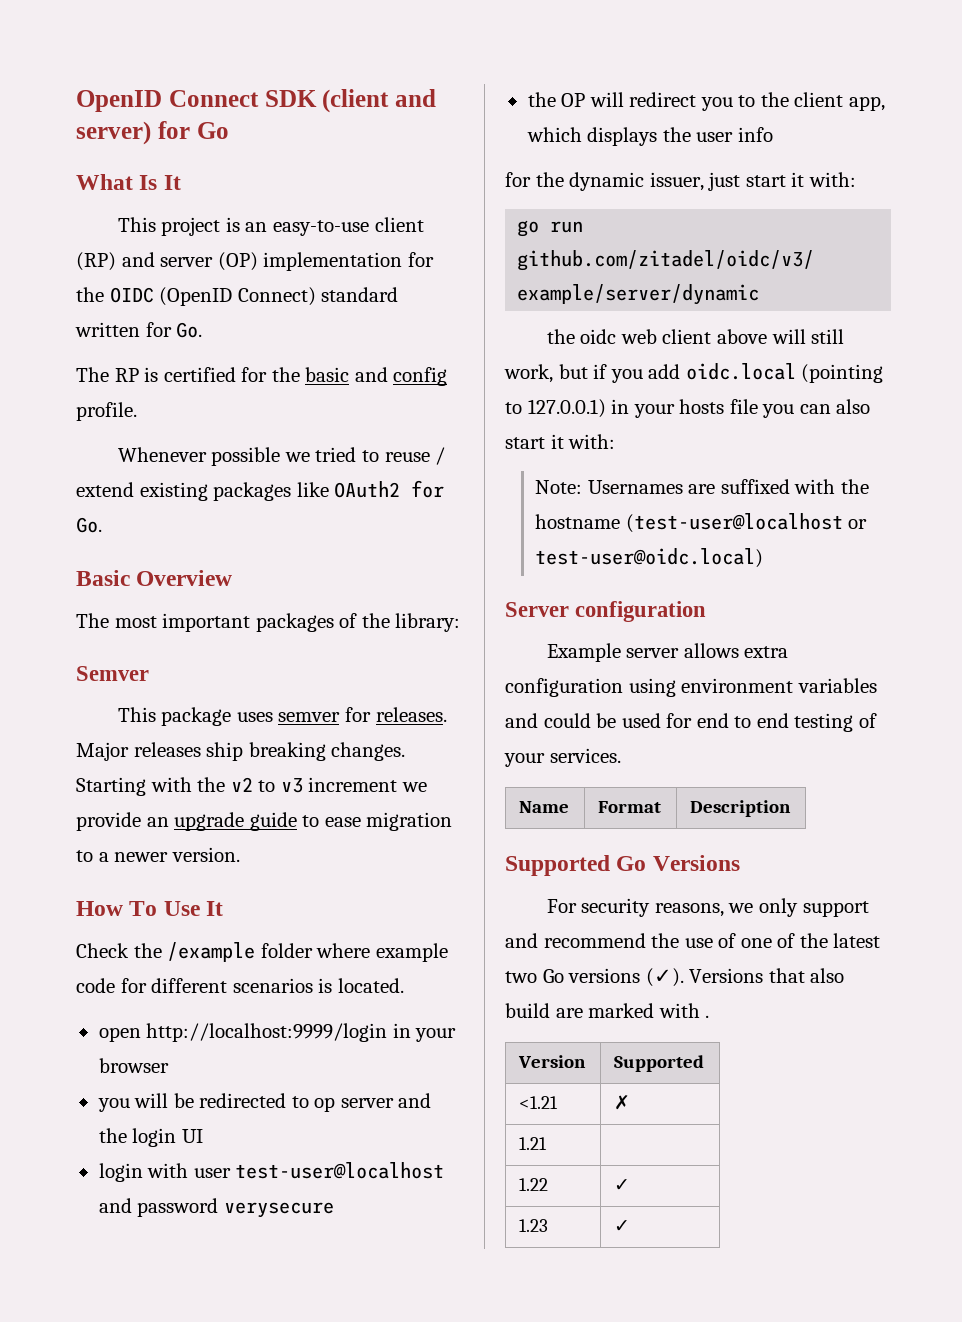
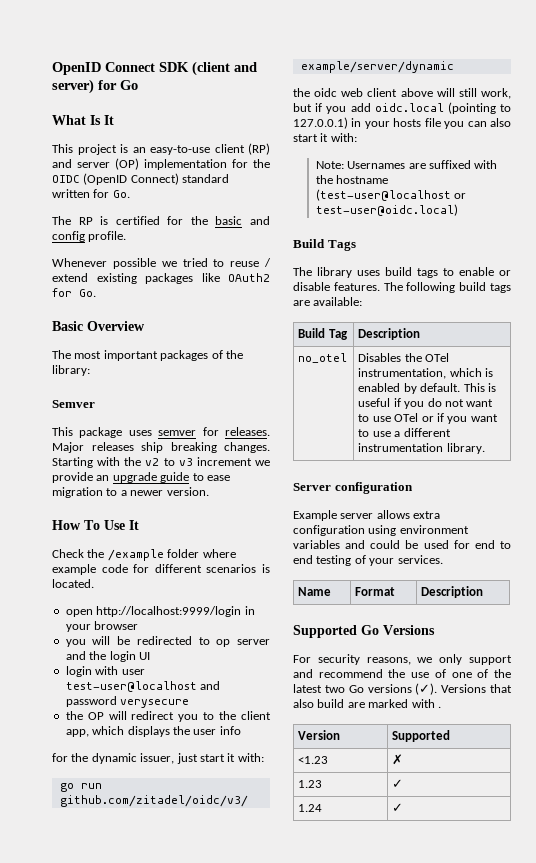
+ Build Tags
+ The library uses build tags to enable or disable features. The following build tags are available:
+ Build Tag | Description
+ no_otel | Disables the OTel instrumentation, which is enabled by default. This is useful if you do not want to use OTel or if you want to use a different instrumentation library.
- <1.21 | ✗
+ <1.23 | ✗
- 1.21 |
- 1.22 | ✓
+ 1.24 | ✓

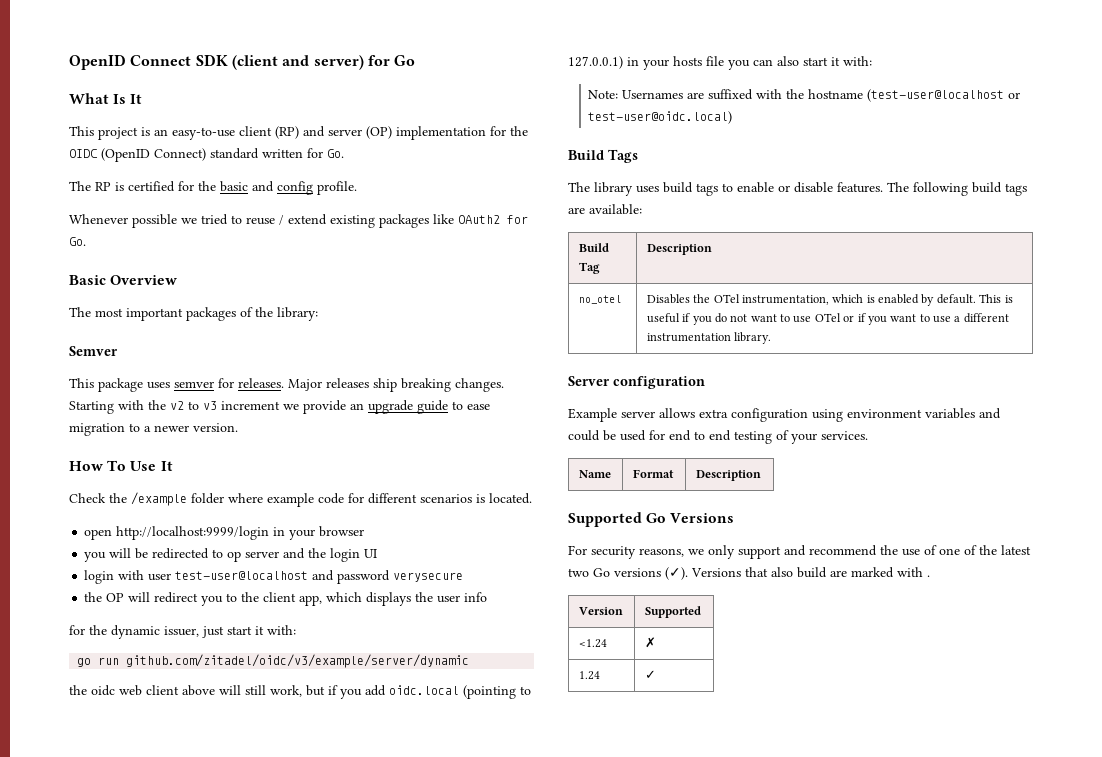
- <1.23 | ✗
+ <1.24 | ✗
- 1.23 | ✓

